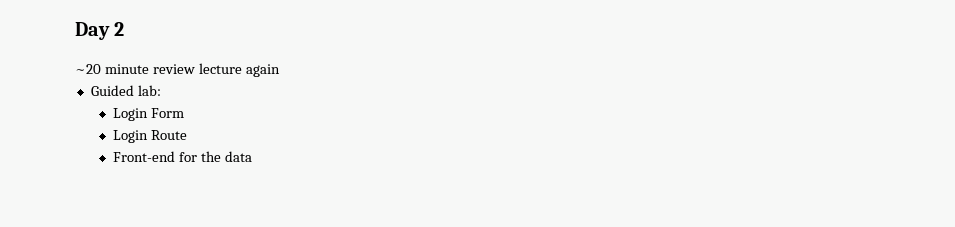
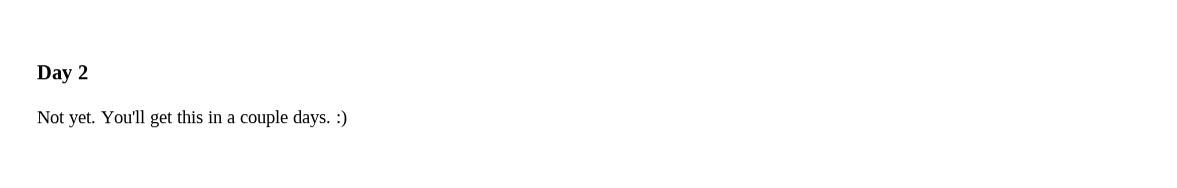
- ~20 minute review lecture again
- Guided lab:
- Login Form
- Login Route
- Front-end for the data
+ Not yet. You'll get this in a couple days. :)

